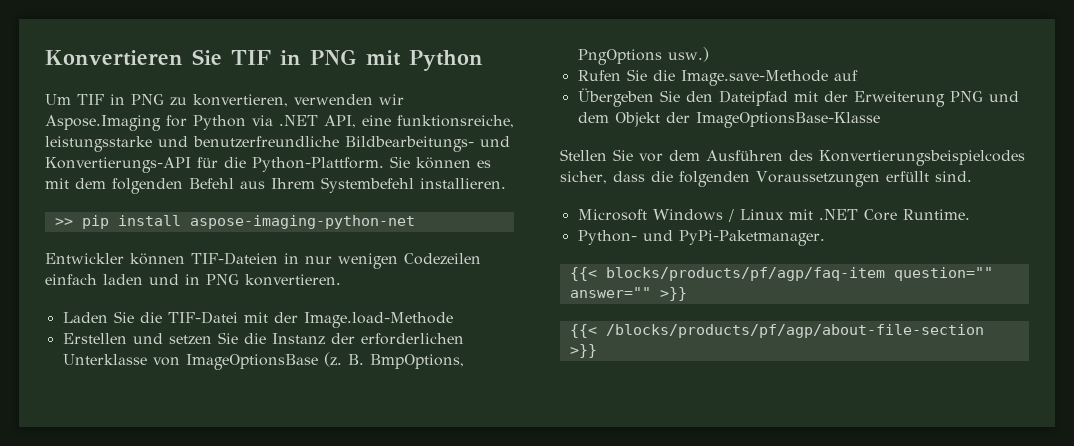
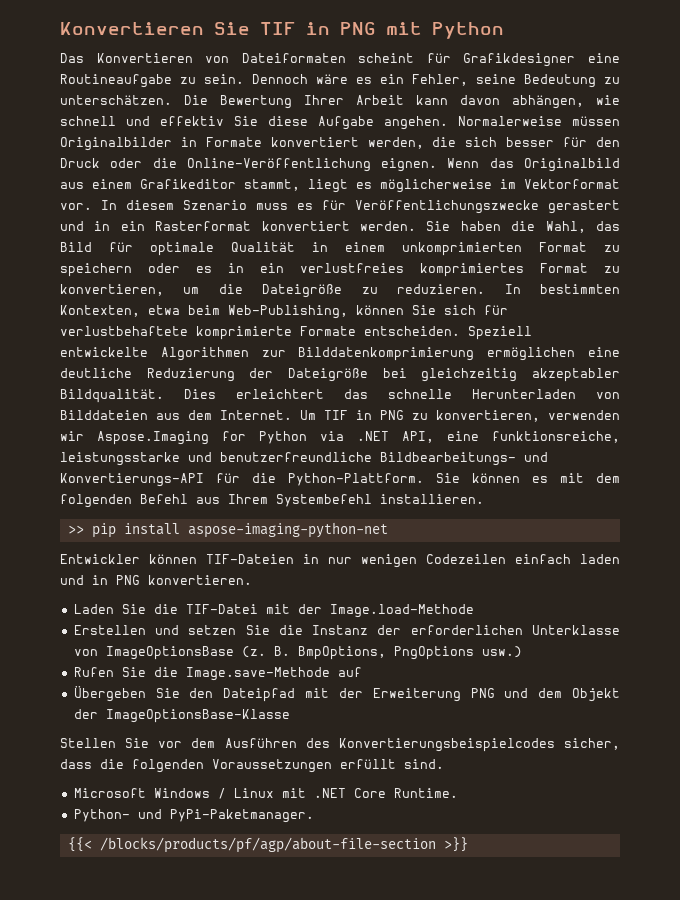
+ Das Konvertieren von Dateiformaten scheint für Grafikdesigner eine Routineaufgabe zu sein. Dennoch wäre es ein Fehler, seine Bedeutung zu unterschätzen. Die Bewertung Ihrer Arbeit kann davon abhängen, wie schnell und effektiv Sie diese Aufgabe angehen. Normalerweise müssen Originalbilder in Formate konvertiert werden, die sich besser für den Druck oder die Online-Veröffentlichung eignen. Wenn das Originalbild aus einem Grafikeditor stammt, liegt es möglicherweise im Vektorformat vor. In diesem Szenario muss es für Veröffentlichungszwecke gerastert und in ein Rasterformat konvertiert werden. Sie haben die Wahl, das Bild für optimale Qualität in einem unkomprimierten Format zu speichern oder es in ein verlustfreies komprimiertes Format zu konvertieren, um die Dateigröße zu reduzieren. In bestimmten Kontexten, etwa beim Web-Publishing, können Sie sich für verlustbehaftete komprimierte Formate entscheiden. Speziell entwickelte Algorithmen zur Bilddatenkomprimierung ermöglichen eine deutliche Reduzierung der Dateigröße bei gleichzeitig akzeptabler Bildqualität. Dies erleichtert das schnelle Herunterladen von Bilddateien aus dem Internet.
- {{< blocks/products/pf/agp/faq-item question="" answer="" >}}

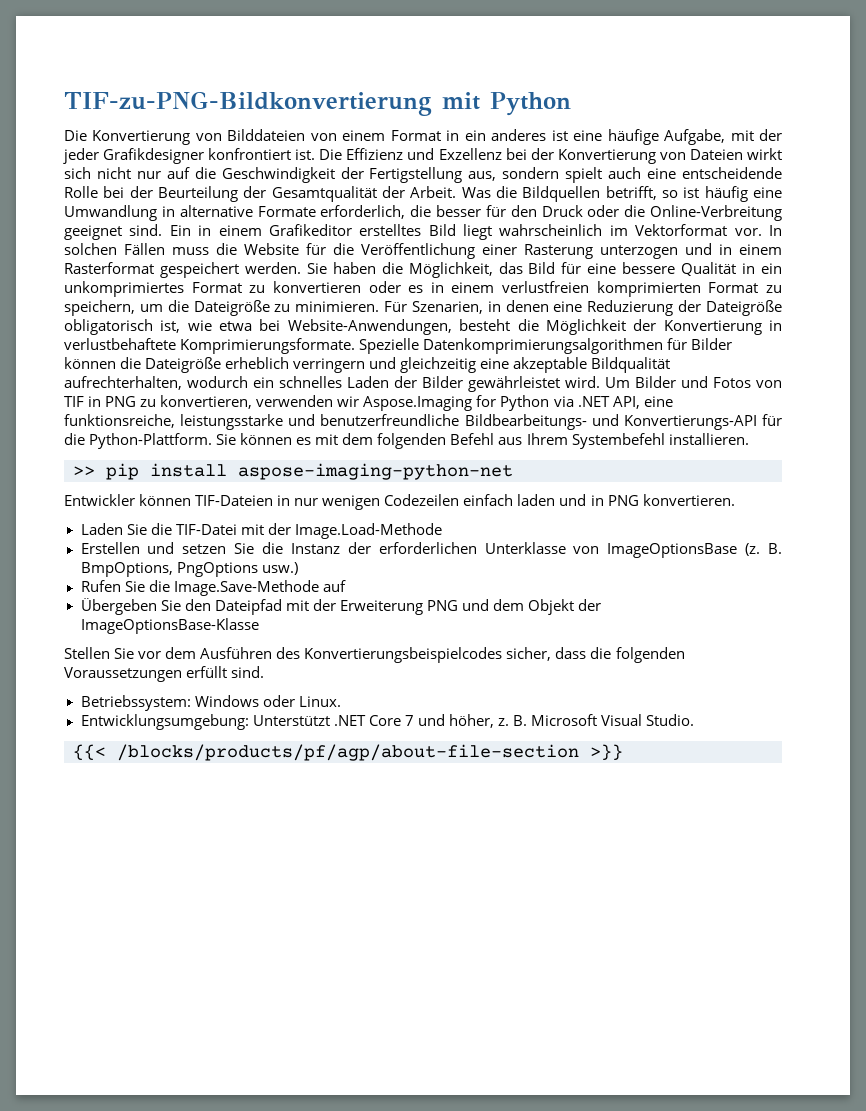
- Konvertieren Sie TIF in PNG mit Python
- Das Konvertieren von Dateiformaten scheint für Grafikdesigner eine Routineaufgabe zu sein. Dennoch wäre es ein Fehler, seine Bedeutung zu unterschätzen. Die Bewertung Ihrer Arbeit kann davon abhängen, wie schnell und effektiv Sie diese Aufgabe angehen. Normalerweise müssen Originalbilder in Formate konvertiert werden, die sich besser für den Druck oder die Online-Veröffentlichung eignen. Wenn das Originalbild aus einem Grafikeditor stammt, liegt es möglicherweise im Vektorformat vor. In diesem Szenario muss es für Veröffentlichungszwecke gerastert und in ein Rasterformat konvertiert werden.
+ TIF-zu-PNG-Bildkonvertierung mit Python
+ Die Konvertierung von Bilddateien von einem Format in ein anderes ist eine häufige Aufgabe, mit der jeder Grafikdesigner konfrontiert ist. Die Effizienz und Exzellenz bei der Konvertierung von Dateien wirkt sich nicht nur auf die Geschwindigkeit der Fertigstellung aus, sondern spielt auch eine entscheidende Rolle bei der Beurteilung der Gesamtqualität der Arbeit. Was die Bildquellen betrifft, so ist häufig eine Umwandlung in alternative Formate erforderlich, die besser für den Druck oder die Online-Verbreitung geeignet sind. Ein in einem Grafikeditor erstelltes Bild liegt wahrscheinlich im Vektorformat vor. In solchen Fällen muss die Website für die Veröffentlichung einer Rasterung unterzogen und in einem Rasterformat gespeichert werden.
- Sie haben die Wahl, das Bild für optimale Qualität in einem unkomprimierten Format zu speichern oder es in ein verlustfreies komprimiertes Format zu konvertieren, um die Dateigröße zu reduzieren. In bestimmten Kontexten, etwa beim Web-Publishing, können Sie sich für verlustbehaftete komprimierte Formate entscheiden. Speziell entwickelte Algorithmen zur Bilddatenkomprimierung ermöglichen eine deutliche Reduzierung der Dateigröße bei gleichzeitig akzeptabler Bildqualität. Dies erleichtert das schnelle Herunterladen von Bilddateien aus dem Internet. Um TIF in PNG zu konvertieren, verwenden wir Aspose.Imaging for Python via .NET API, eine funktionsreiche, leistungsstarke und benutzerfreundliche Bildbearbeitungs- und Konvertierungs-API für die Python-Plattform.
+ Sie haben die Möglichkeit, das Bild für eine bessere Qualität in ein unkomprimiertes Format zu konvertieren oder es in einem verlustfreien komprimierten Format zu speichern, um die Dateigröße zu minimieren. Für Szenarien, in denen eine Reduzierung der Dateigröße obligatorisch ist, wie etwa bei Website-Anwendungen, besteht die Möglichkeit der Konvertierung in verlustbehaftete Komprimierungsformate. Spezielle Datenkomprimierungsalgorithmen für Bilder können die Dateigröße erheblich verringern und gleichzeitig eine akzeptable Bildqualität aufrechterhalten, wodurch ein schnelles Laden der Bilder gewährleistet wird. Um Bilder und Fotos von TIF in PNG zu konvertieren, verwenden wir Aspose.Imaging for Python via .NET API, eine funktionsreiche, leistungsstarke und benutzerfreundliche Bildbearbeitungs- und Konvertierungs-API für die Python-Plattform.
- Laden Sie die TIF-Datei mit der Image.load-Methode
+ Laden Sie die TIF-Datei mit der Image.Load-Methode
- Rufen Sie die Image.save-Methode auf
+ Rufen Sie die Image.Save-Methode auf
- Microsoft Windows / Linux mit .NET Core Runtime.
- Python- und PyPi-Paketmanager.
+ Betriebssystem: Windows oder Linux.
+ Entwicklungsumgebung: Unterstützt .NET Core 7 und höher, z. B. Microsoft Visual Studio.

